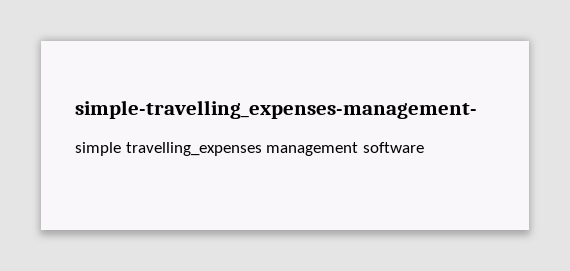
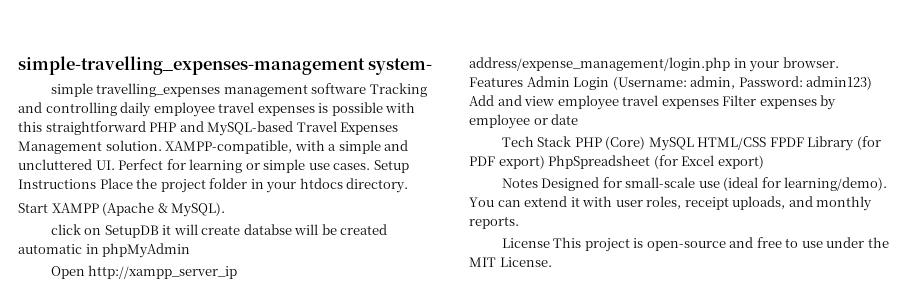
- simple-travelling_expenses-management-
+ simple-travelling_expenses-management system-
- simple travelling_expenses management software
+ simple travelling_expenses management software Tracking and controlling daily employee travel expenses is possible with this straightforward PHP and MySQL-based Travel Expenses Management solution. XAMPP-compatible, with a simple and uncluttered UI. Perfect for learning or simple use cases. Setup Instructions Place the project folder in your htdocs directory.
+ Start XAMPP (Apache & MySQL).
+ click on SetupDB it will create databse will be created automatic in phpMyAdmin
+ Open http://xampp_server_ip address/expense_management/login.php in your browser. Features Admin Login (Username: admin, Password: admin123) Add and view employee travel expenses Filter expenses by employee or date
+ Tech Stack PHP (Core) MySQL HTML/CSS FPDF Library (for PDF export) PhpSpreadsheet (for Excel export)
+ Notes Designed for small-scale use (ideal for learning/demo). You can extend it with user roles, receipt uploads, and monthly reports.
+ License This project is open-source and free to use under the MIT License.

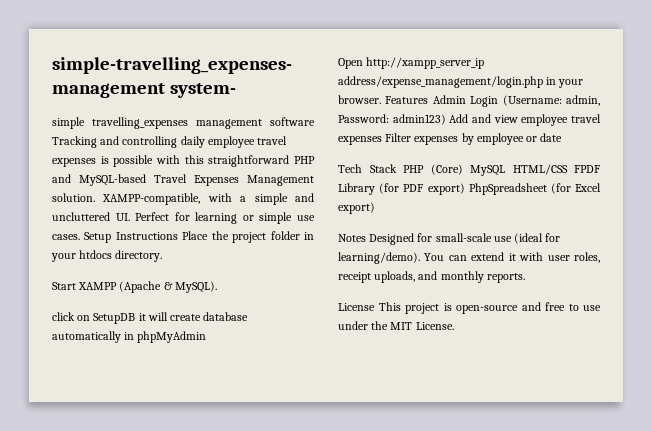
- click on SetupDB it will create databse will be created automatic in phpMyAdmin
+ click on SetupDB it will create database automatically in phpMyAdmin

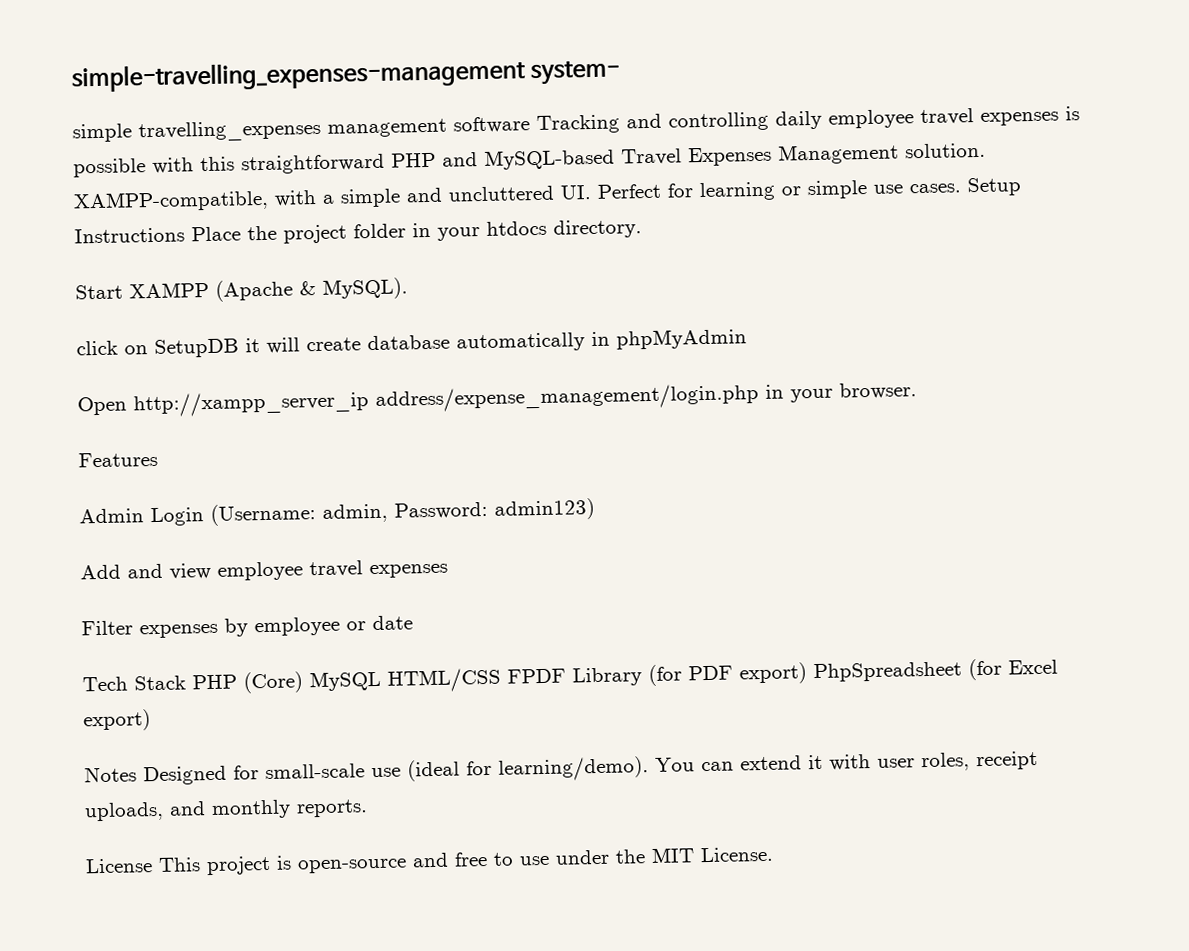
- Open http://xampp_server_ip address/expense_management/login.php in your browser. Features Admin Login (Username: admin, Password: admin123) Add and view employee travel expenses Filter expenses by employee or date
+ Open http://xampp_server_ip address/expense_management/login.php in your browser.
+ Features
+ Admin Login (Username: admin, Password: admin123)
+ Add and view employee travel expenses
+ Filter expenses by employee or date

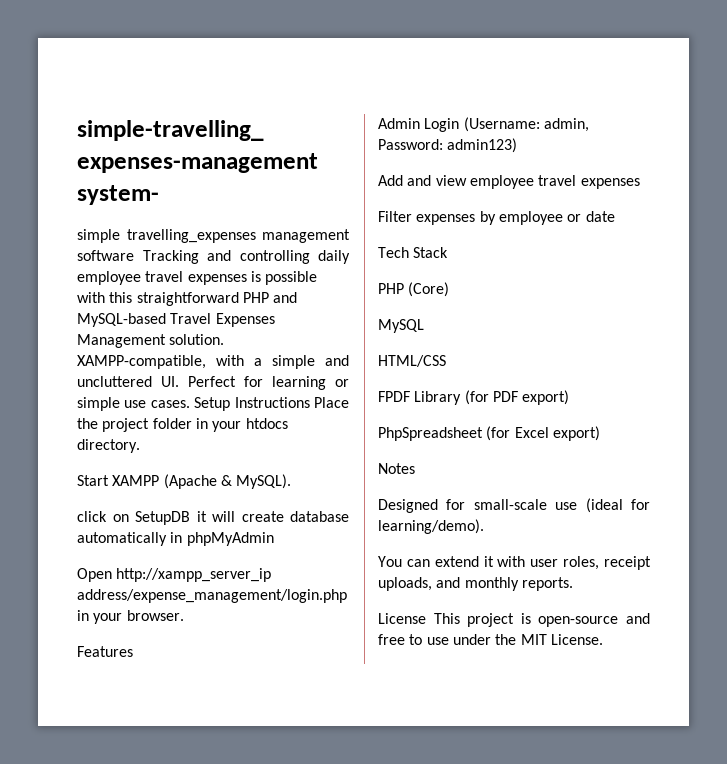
- Tech Stack PHP (Core) MySQL HTML/CSS FPDF Library (for PDF export) PhpSpreadsheet (for Excel export)
+ Tech Stack
+ PHP (Core)
+ MySQL
+ HTML/CSS
+ FPDF Library (for PDF export)
+ PhpSpreadsheet (for Excel export)
- Notes Designed for small-scale use (ideal for learning/demo). You can extend it with user roles, receipt uploads, and monthly reports.
+ Notes
+ Designed for small-scale use (ideal for learning/demo).
+ You can extend it with user roles, receipt uploads, and monthly reports.

